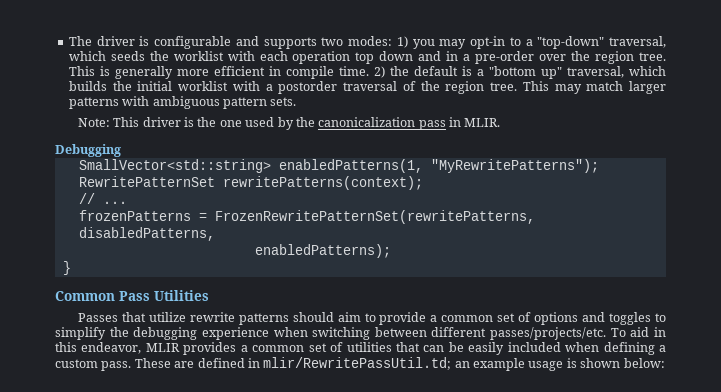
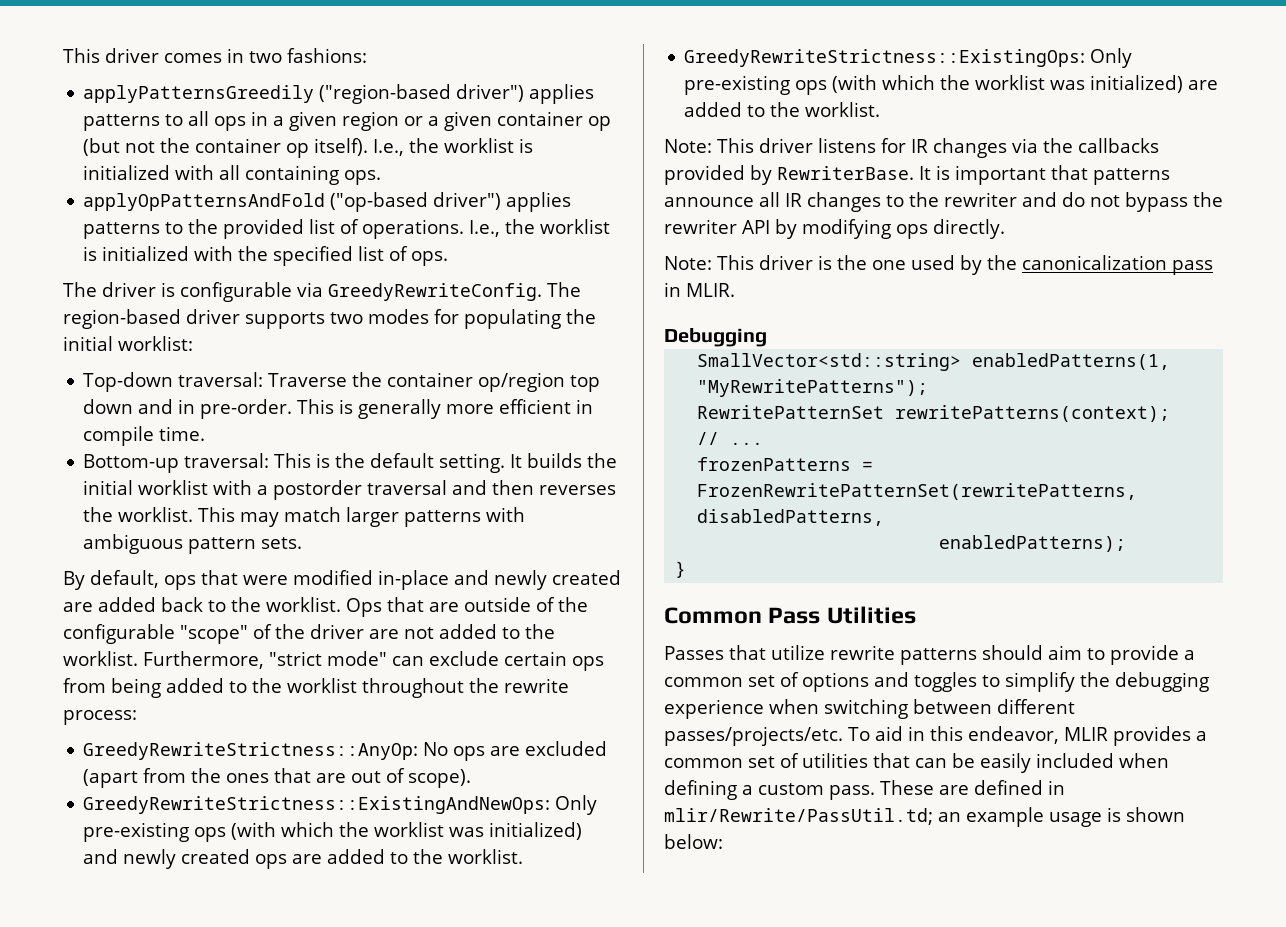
- The driver is configurable and supports two modes: 1) you may opt-in to a "top-down" traversal, which seeds the worklist with each operation top down and in a pre-order over the region tree.
+ This driver comes in two fashions:
+ applyPatternsGreedily ("region-based driver") applies patterns to all ops in a given region or a given container op (but not the container op itself). I.e., the worklist is initialized with all containing ops.
+ applyOpPatternsAndFold ("op-based driver") applies patterns to the provided list of operations. I.e., the worklist is initialized with the specified list of ops.
+ The driver is configurable via GreedyRewriteConfig. The region-based driver supports two modes for populating the initial worklist:
+ Top-down traversal: Traverse the container op/region top down and in pre-order.
- This is generally more efficient in compile time. 2) the default is a "bottom up" traversal, which builds the initial worklist with a postorder traversal of the region tree.
+ This is generally more efficient in compile time.
+ Bottom-up traversal: This is the default setting. It builds the initial worklist with a postorder traversal and then reverses the worklist.
+ By default, ops that were modified in-place and newly created are added back to the worklist. Ops that are outside of the configurable "scope" of the driver are not added to the worklist. Furthermore, "strict mode" can exclude certain ops from being added to the worklist throughout the rewrite process:
+ GreedyRewriteStrictness::AnyOp: No ops are excluded (apart from the ones that are out of scope).
+ GreedyRewriteStrictness::ExistingAndNewOps: Only pre-existing ops (with which the worklist was initialized) and newly created ops are added to the worklist.
+ GreedyRewriteStrictness::ExistingOps: Only pre-existing ops (with which the worklist was initialized) are added to the worklist.
+ Note: This driver listens for IR changes via the callbacks provided by RewriterBase. It is important that patterns announce all IR changes to the rewriter and do not bypass the rewriter API by modifying ops directly.
- These are defined in mlir/RewritePassUtil.td; an example usage is shown below:
+ These are defined in mlir/Rewrite/PassUtil.td; an example usage is shown below:

